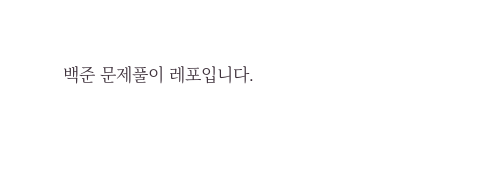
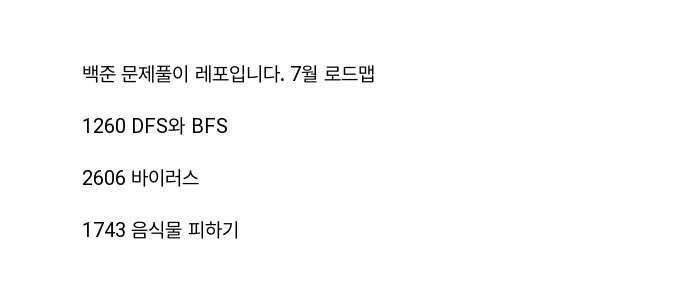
+ 7월 로드맵
+ 1260 DFS와 BFS
+ 2606 바이러스
+ 1743 음식물 피하기

